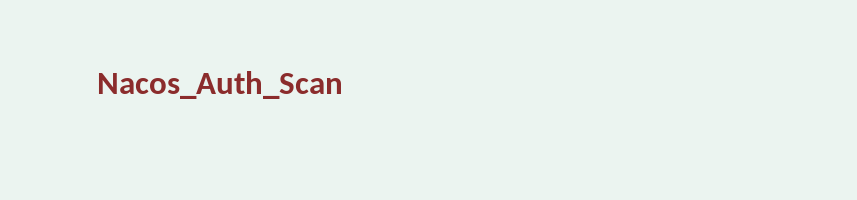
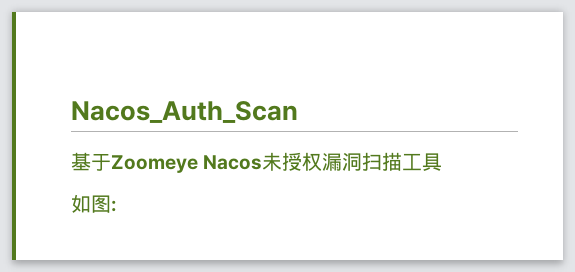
+ 基于Zoomeye Nacos未授权漏洞扫描工具
+ 如图:

